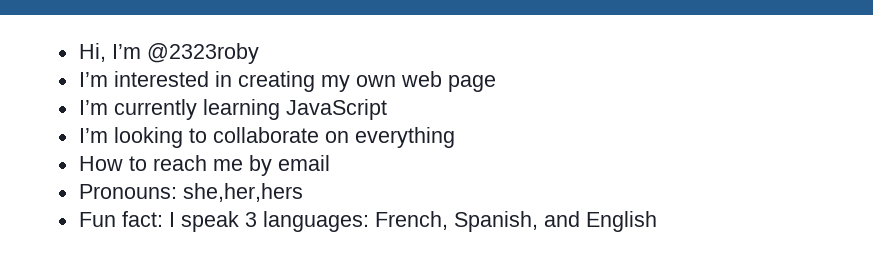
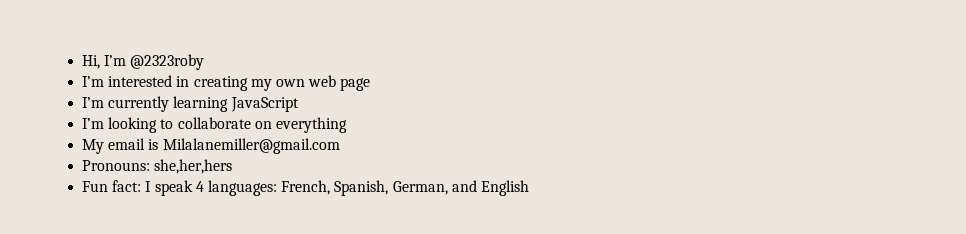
- How to reach me by email
+ My email is Milalanemiller@gmail.com
- Fun fact: I speak 3 languages: French, Spanish, and English
+ Fun fact: I speak 4 languages: French, Spanish, German, and English

